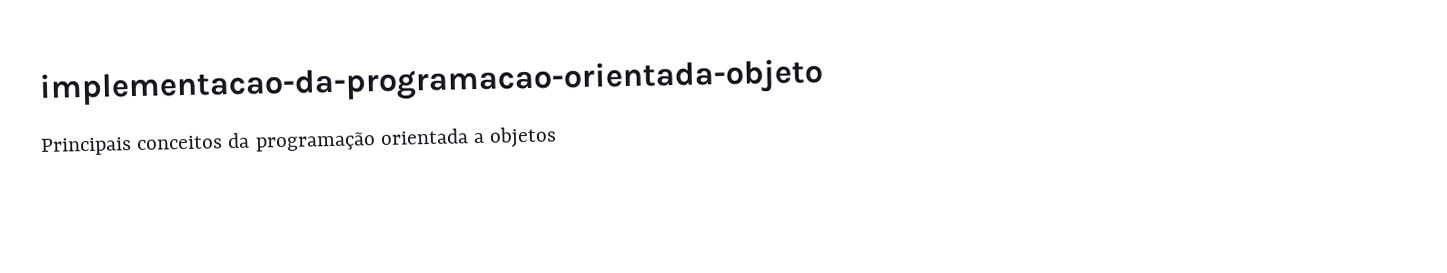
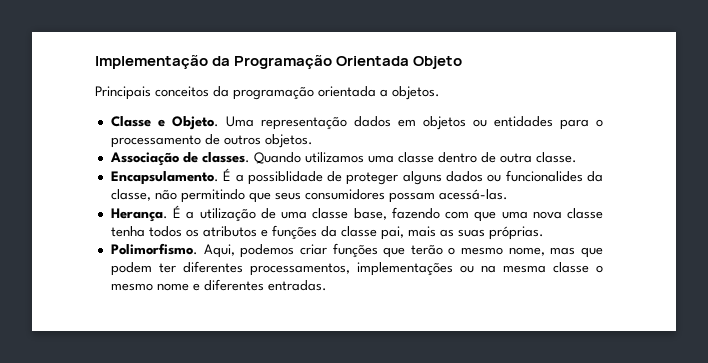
- implementacao-da-programacao-orientada-objeto
+ Implementação da Programação Orientada Objeto
- Principais conceitos da programação orientada a objetos
+ Principais conceitos da programação orientada a objetos.
+ Classe e Objeto. Uma representação dados em objetos ou entidades para o processamento de outros objetos.
+ Associação de classes. Quando utilizamos uma classe dentro de outra classe.
+ Encapsulamento. É a possiblidade de proteger alguns dados ou funcionalides da classe, não permitindo que seus consumidores possam acessá-las.
+ Herança. É a utilização de uma classe base, fazendo com que uma nova classe tenha todos os atributos e funções da classe pai, mais as suas próprias.
+ Polimorfismo. Aqui, podemos criar funções que terão o mesmo nome, mas que podem ter diferentes processamentos, implementações ou na mesma classe o mesmo nome e diferentes entradas.

